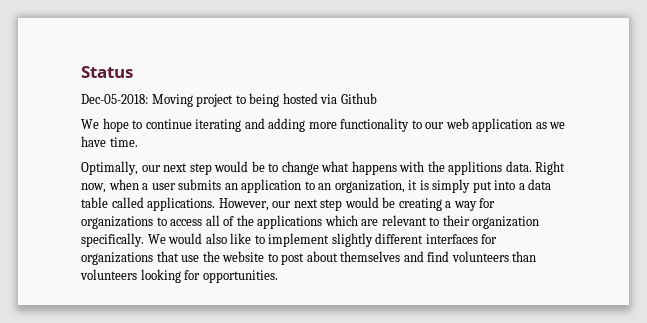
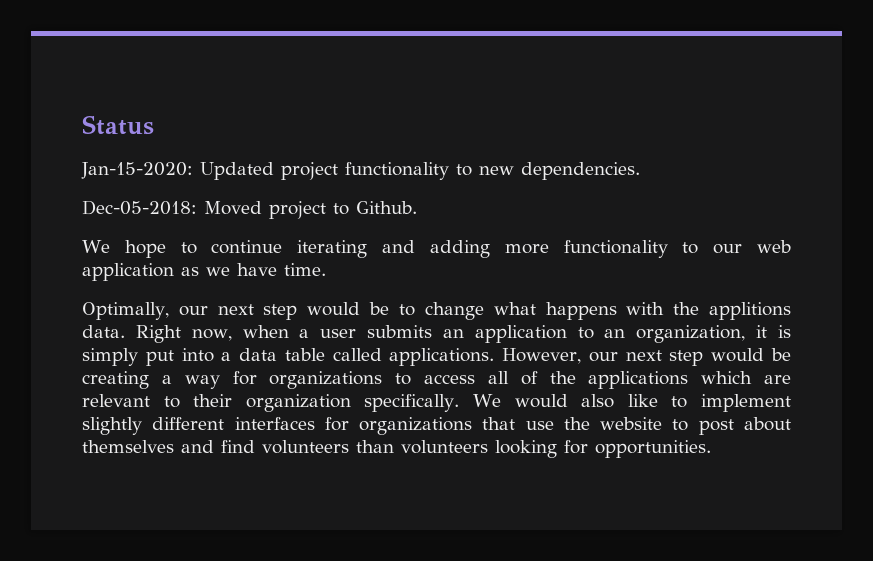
+ Jan-15-2020: Updated project functionality to new dependencies.
- Dec-05-2018: Moving project to being hosted via Github
+ Dec-05-2018: Moved project to Github.

